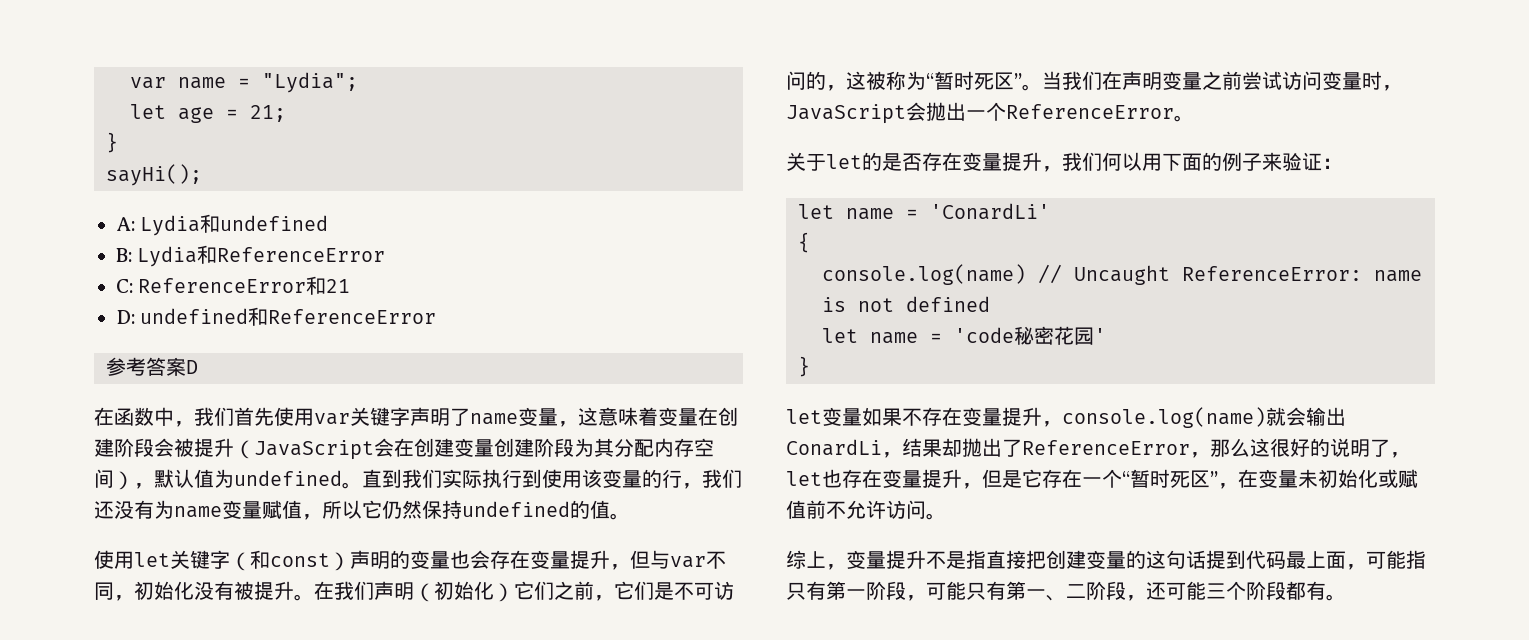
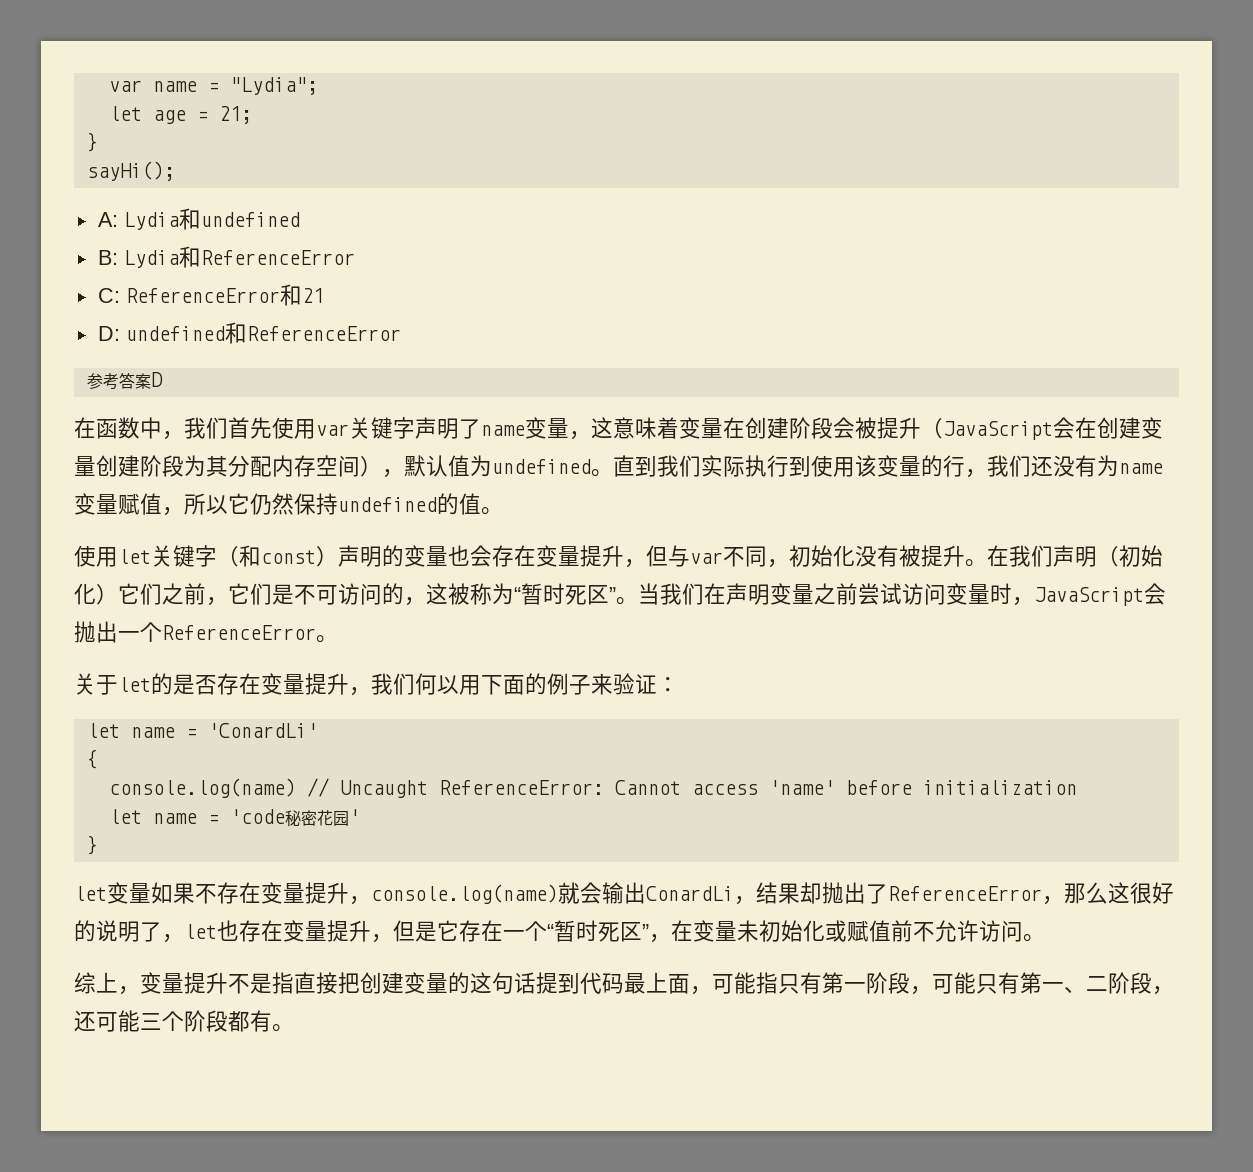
- console.log(name) // Uncaught ReferenceError: name is not defined
+ console.log(name) // Uncaught ReferenceError: Cannot access 'name' before initialization

